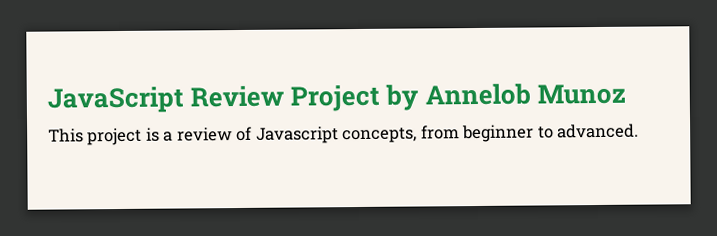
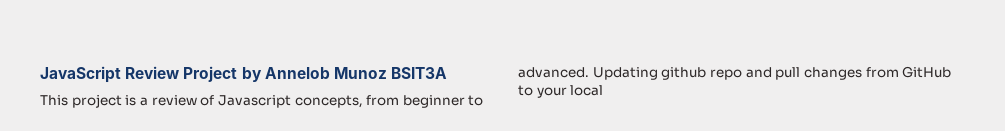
- JavaScript Review Project by Annelob Munoz
+ JavaScript Review Project by Annelob Munoz BSIT3A
+ Updating github repo and pull changes from GitHub to your local

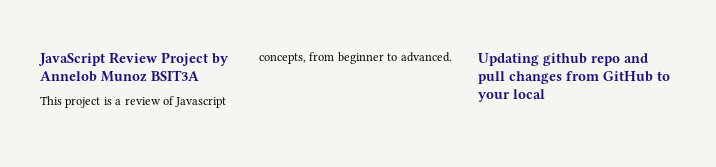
- This project is a review of Javascript concepts, from beginner to advanced. Updating github repo and pull changes from GitHub to your local
+ This project is a review of Javascript concepts, from beginner to advanced.
+ Updating github repo and pull changes from GitHub to your local

